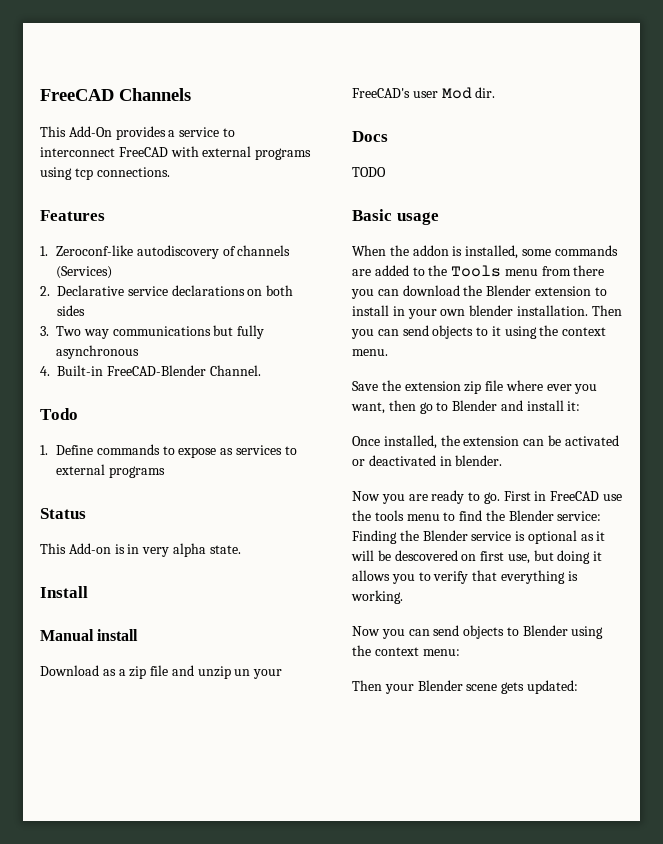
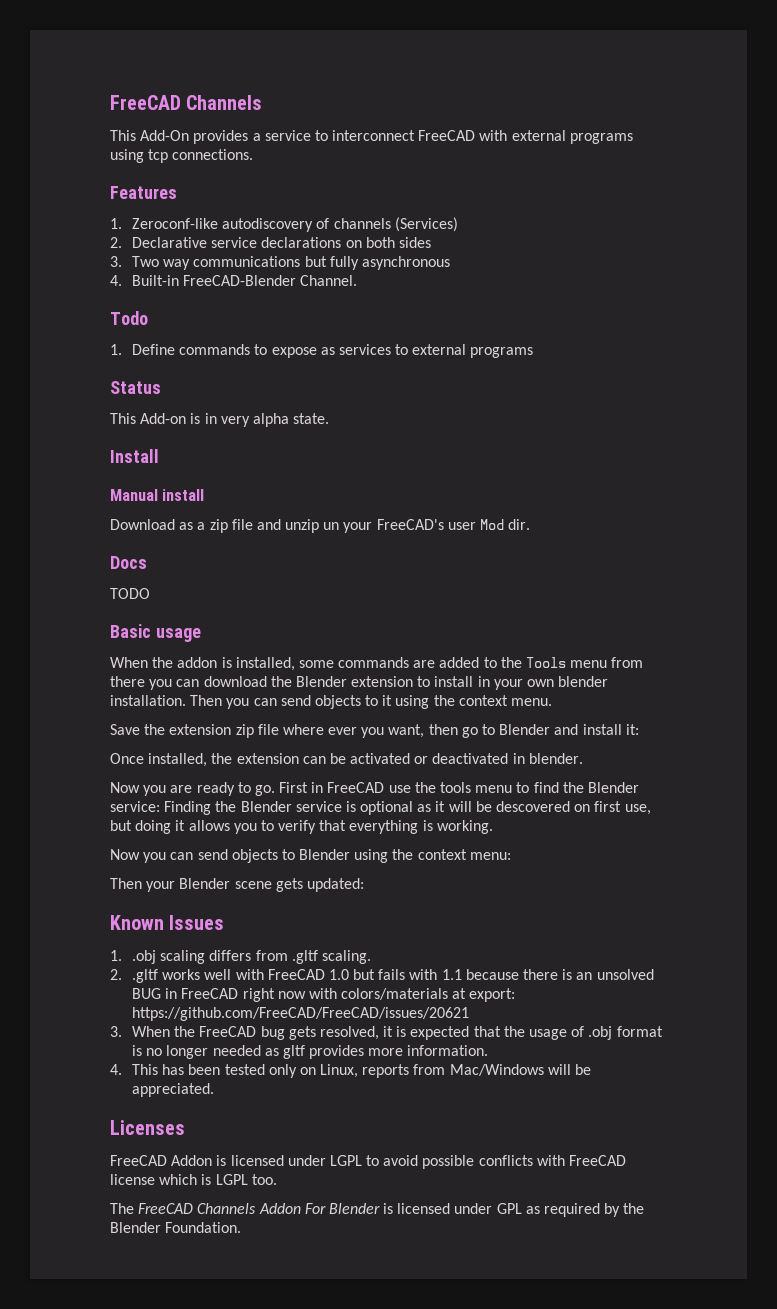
+ Known Issues
+ 1. .obj scaling differs from .gltf scaling.
+ 2. .gltf works well with FreeCAD 1.0 but fails with 1.1 because there is an unsolved BUG in FreeCAD right now with colors/materials at export: https://github.com/FreeCAD/FreeCAD/issues/20621
+ 3. When the FreeCAD bug gets resolved, it is expected that the usage of .obj format is no longer needed as gltf provides more information.
+ 4. This has been tested only on Linux, reports from Mac/Windows will be appreciated.
+ Licenses
+ FreeCAD Addon is licensed under LGPL to avoid possible conflicts with FreeCAD license which is LGPL too.
+ The FreeCAD Channels Addon For Blender is licensed under GPL as required by the Blender Foundation.

